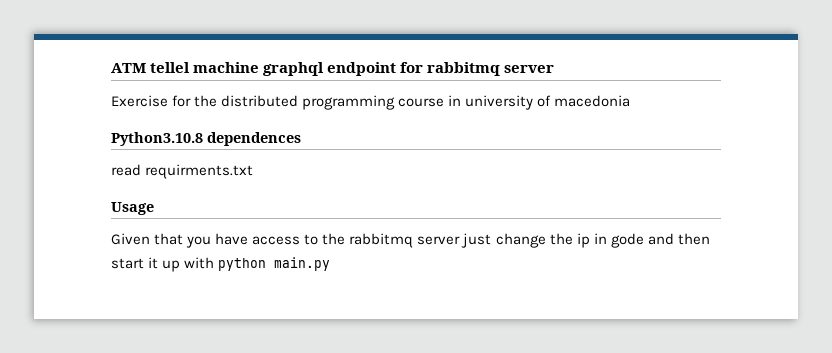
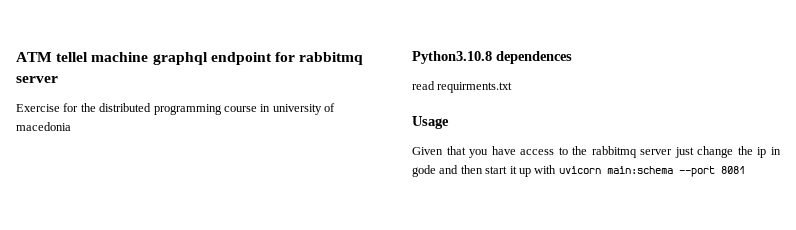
- Given that you have access to the rabbitmq server just change the ip in gode and then start it up with python main.py
+ Given that you have access to the rabbitmq server just change the ip in gode and then start it up with uvicorn main:schema --port 8081

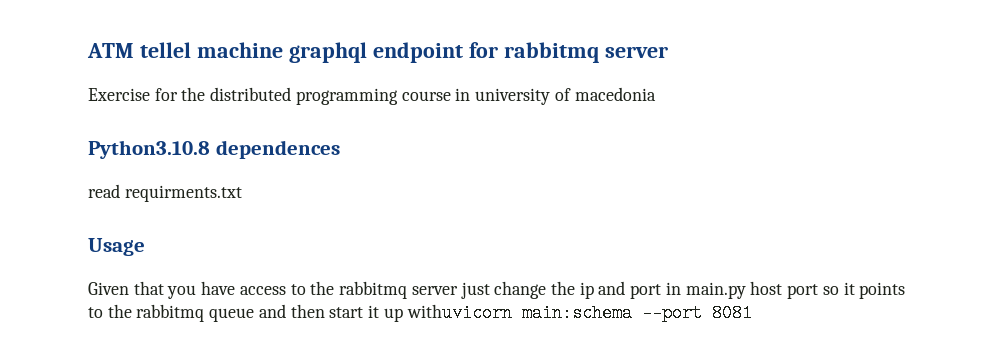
- Given that you have access to the rabbitmq server just change the ip in gode and then start it up with uvicorn main:schema --port 8081
+ Given that you have access to the rabbitmq server just change the ip and port in main.py host port so it points to the rabbitmq queue and then start it up withuvicorn main:schema --port 8081

